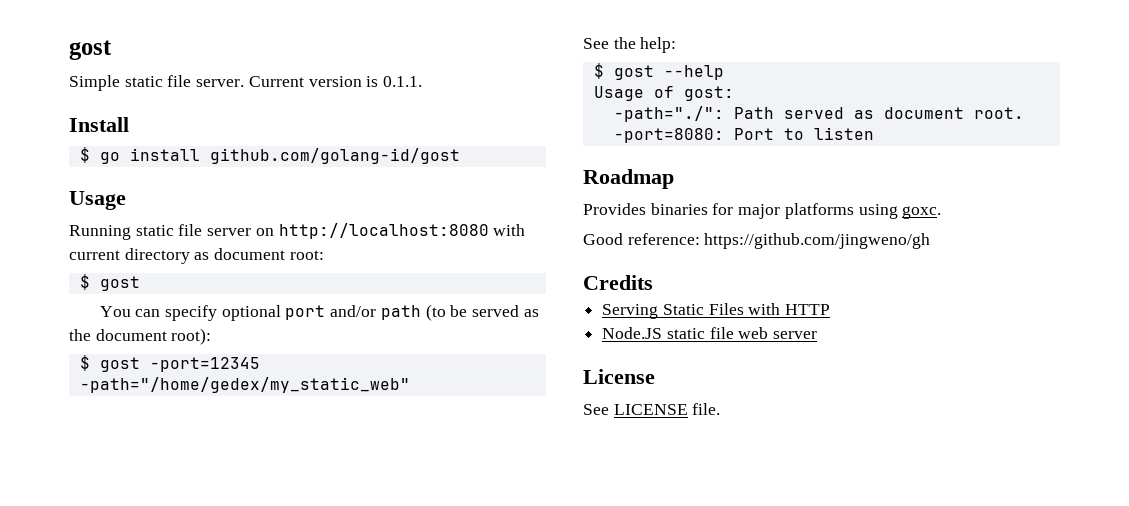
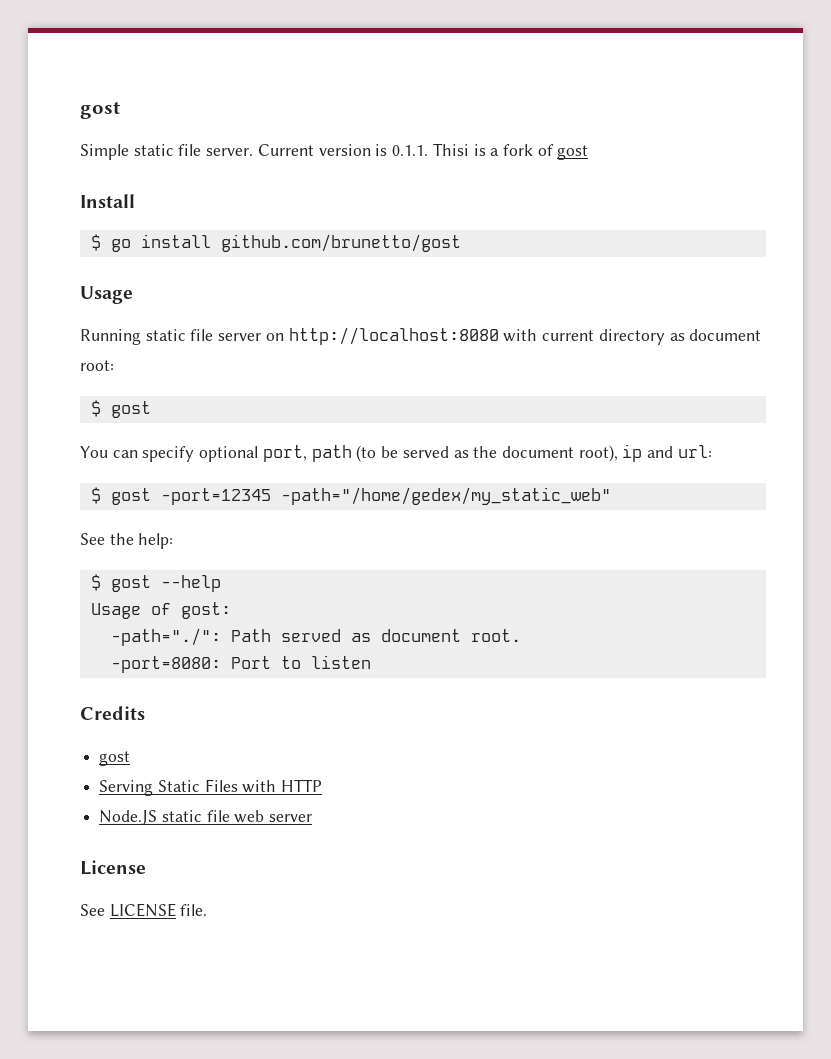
- Current version is 0.1.1.
+ Current version is 0.1.1. Thisi is a fork of gost
- $ go install github.com/golang-id/gost
+ $ go install github.com/brunetto/gost
- You can specify optional port and/or path (to be served as the document root):
+ You can specify optional port, path (to be served as the document root), ip and url:
- Roadmap
- Provides binaries for major platforms using goxc.
- Good reference: https://github.com/jingweno/gh
  Credits
+ gost

